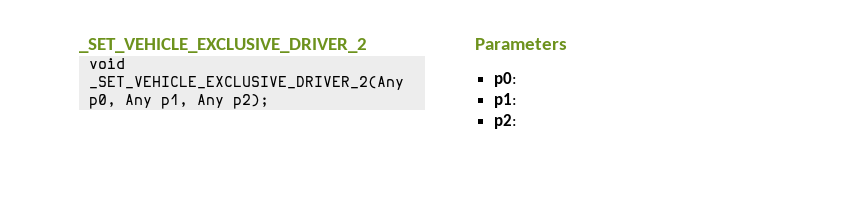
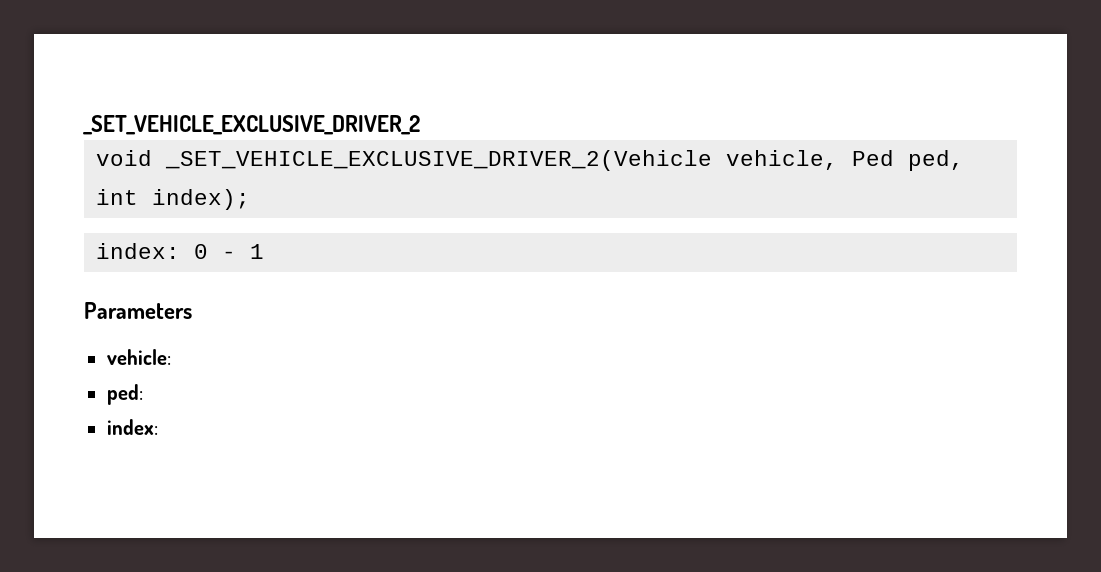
- void _SET_VEHICLE_EXCLUSIVE_DRIVER_2(Any p0, Any p1, Any p2);
+ void _SET_VEHICLE_EXCLUSIVE_DRIVER_2(Vehicle vehicle, Ped ped, int index);
+ index: 0 - 1
  Parameters
- p0:
- p1:
- p2:
+ vehicle:
+ ped:
+ index:

